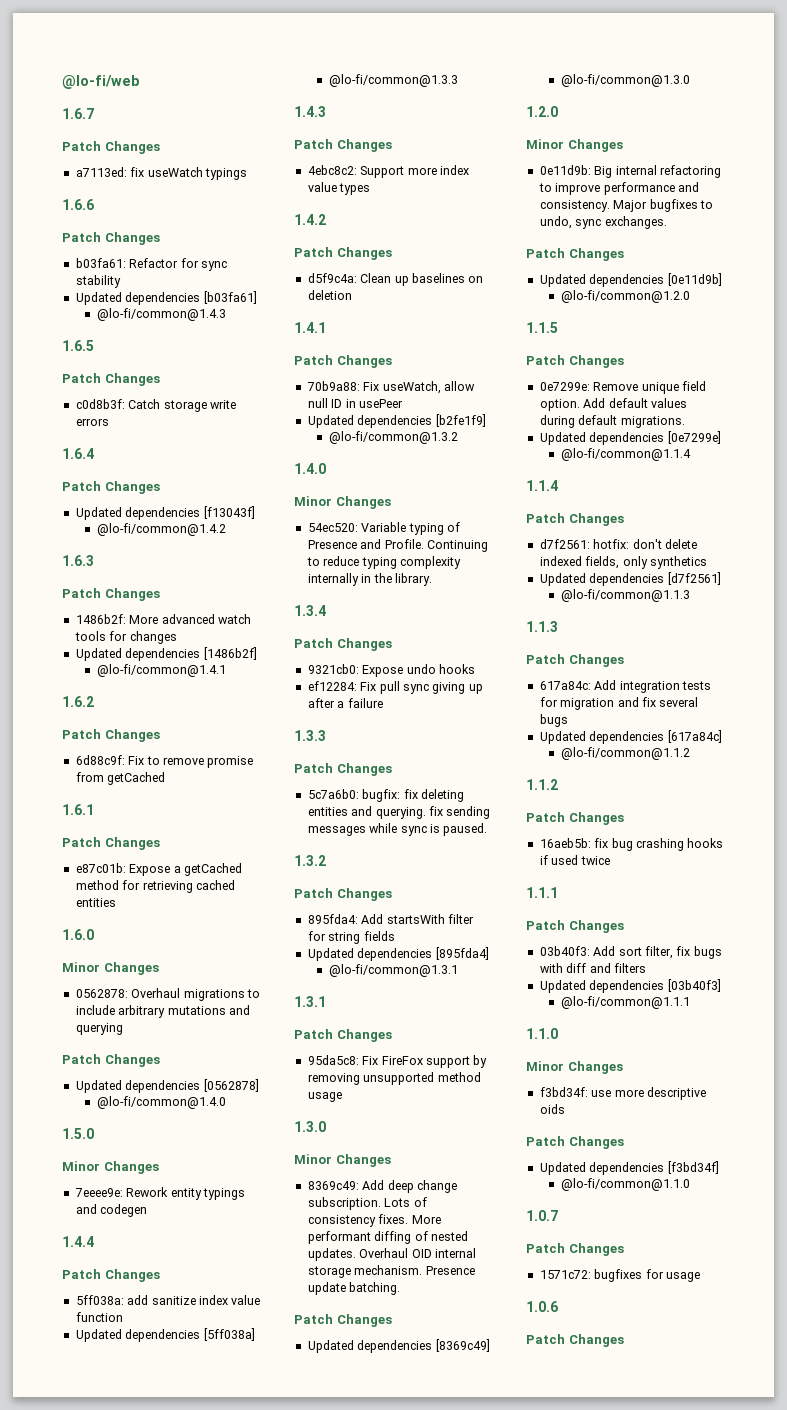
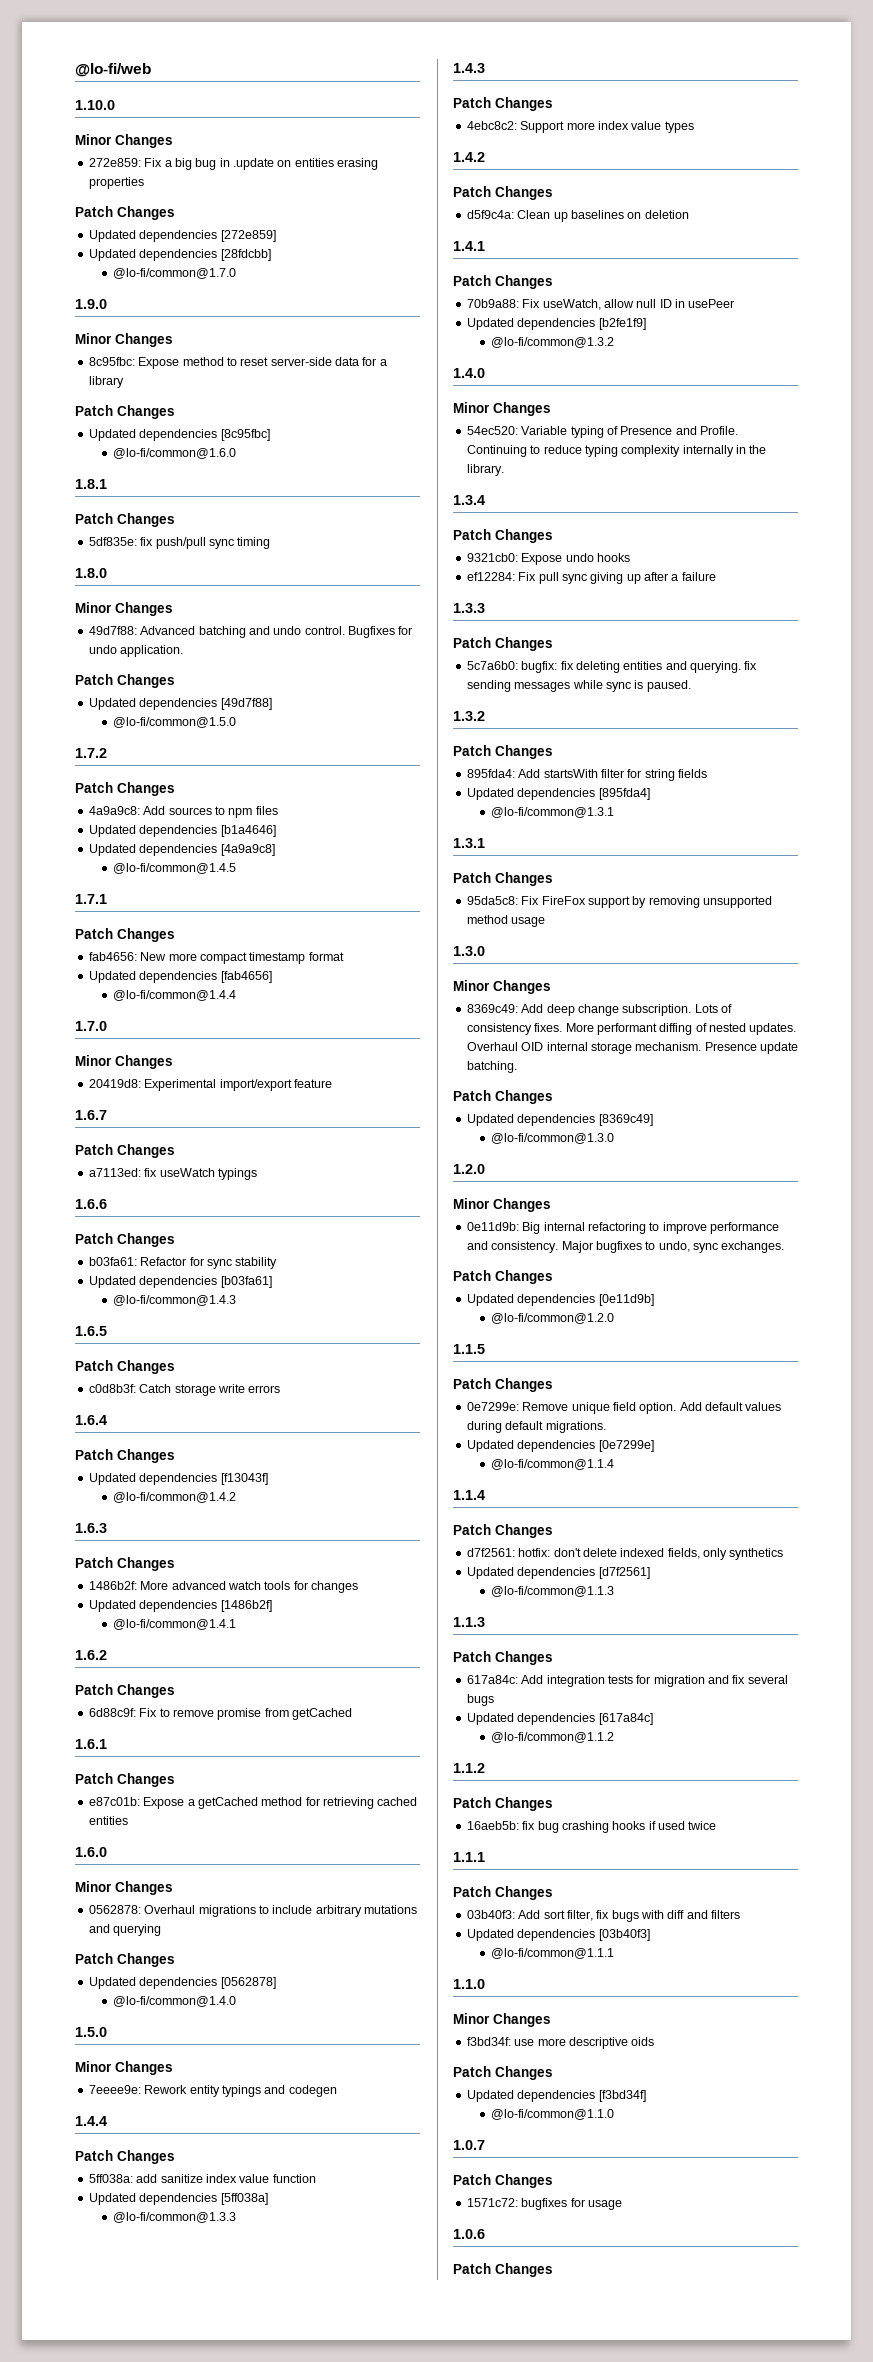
+ 1.10.0
+ Minor Changes
+ 272e859: Fix a big bug in .update on entities erasing properties
+ Patch Changes
+ Updated dependencies [272e859]
+ Updated dependencies [28fdcbb]
+ @lo-fi/common@1.7.0
+ 1.9.0
+ Minor Changes
+ 8c95fbc: Expose method to reset server-side data for a library
+ Patch Changes
+ Updated dependencies [8c95fbc]
+ @lo-fi/common@1.6.0
+ 1.8.1
+ Patch Changes
+ 5df835e: fix push/pull sync timing
+ 1.8.0
+ Minor Changes
+ 49d7f88: Advanced batching and undo control. Bugfixes for undo application.
+ Patch Changes
+ Updated dependencies [49d7f88]
+ @lo-fi/common@1.5.0
+ 1.7.2
+ Patch Changes
+ 4a9a9c8: Add sources to npm files
+ Updated dependencies [b1a4646]
+ Updated dependencies [4a9a9c8]
+ @lo-fi/common@1.4.5
+ 1.7.1
+ Patch Changes
+ fab4656: New more compact timestamp format
+ Updated dependencies [fab4656]
+ @lo-fi/common@1.4.4
+ 1.7.0
+ Minor Changes
+ 20419d8: Experimental import/export feature

